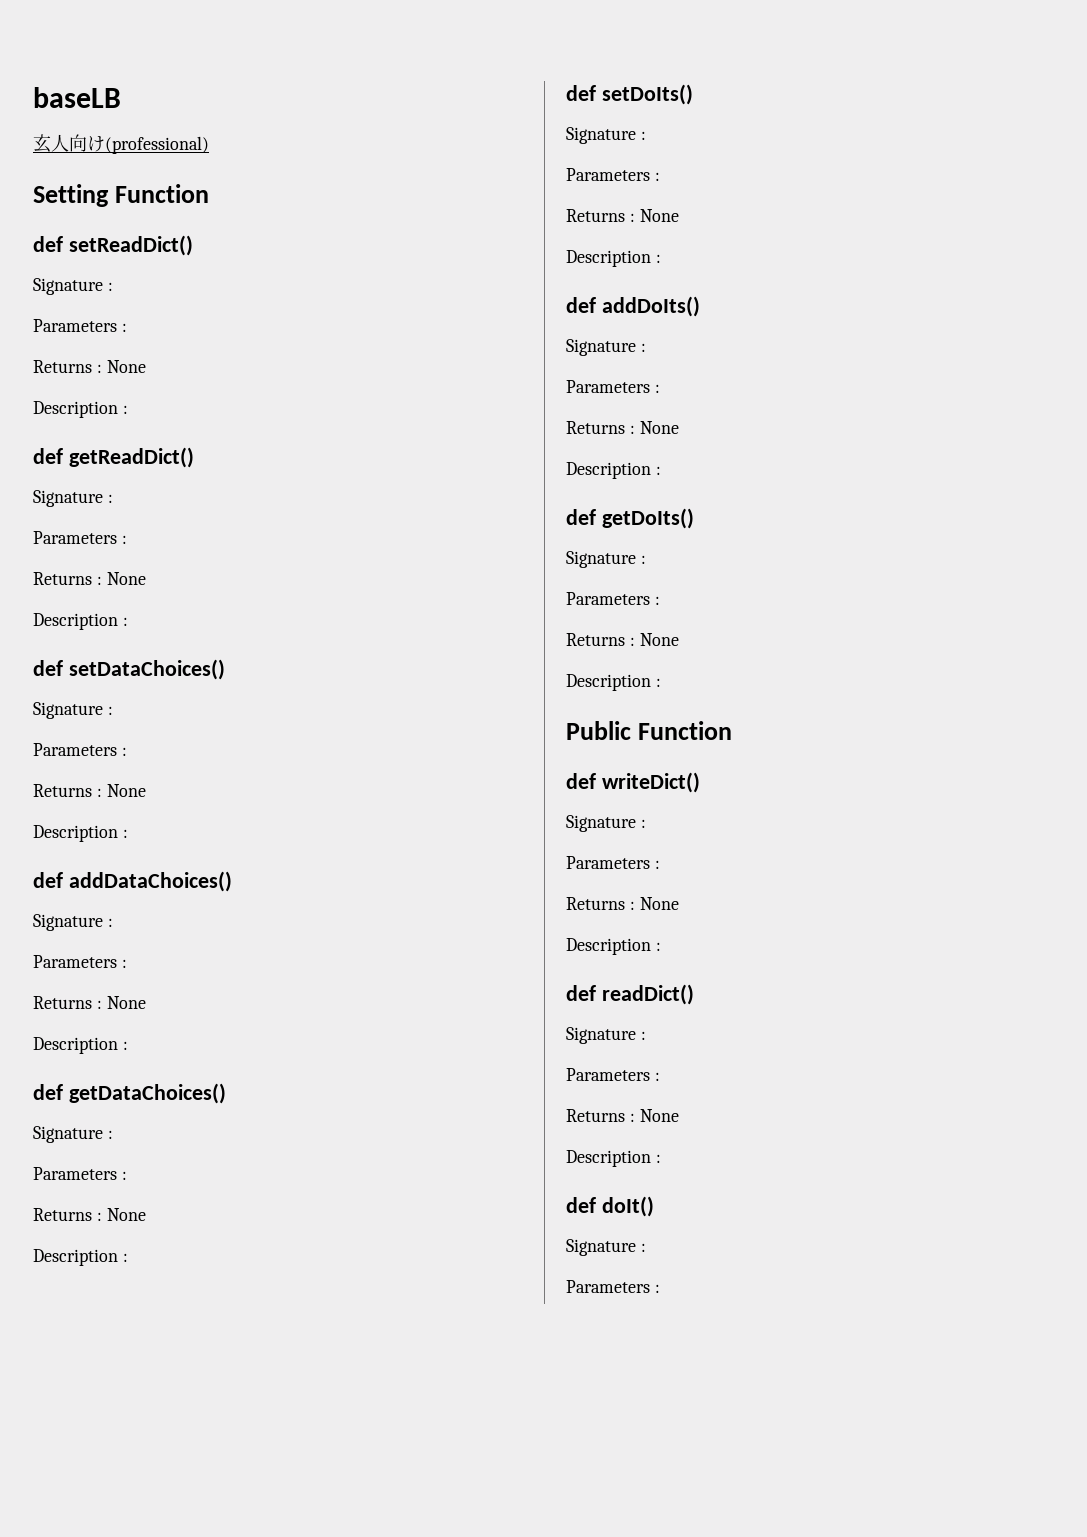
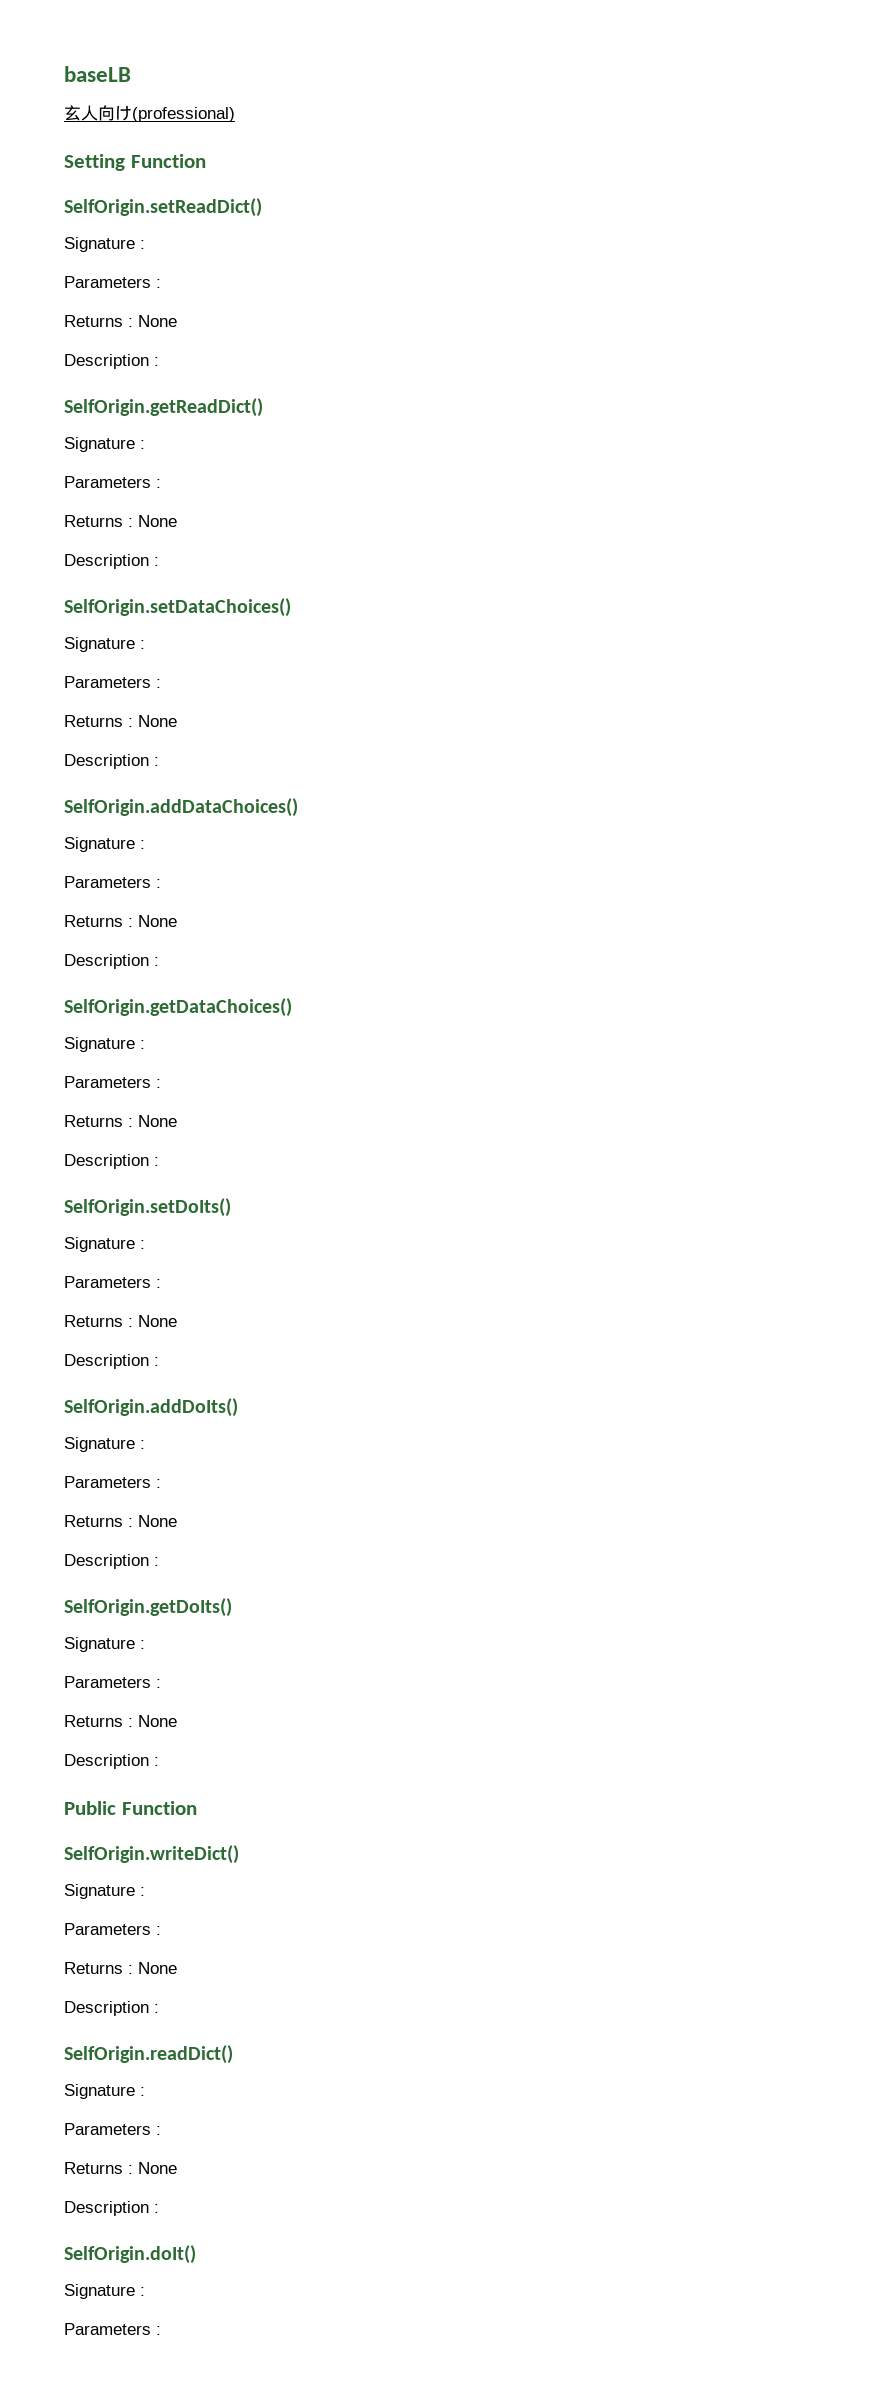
- def setReadDict()
+ SelfOrigin.setReadDict()
  Signature :
  Parameters :
  Returns : None
  Description :
- def getReadDict()
+ SelfOrigin.getReadDict()
  Signature :
  Parameters :
  Returns : None
  Description :
- def setDataChoices()
+ SelfOrigin.setDataChoices()
  Signature :
  Parameters :
  Returns : None
  Description :
- def addDataChoices()
+ SelfOrigin.addDataChoices()
  Signature :
  Parameters :
  Returns : None
  Description :
- def getDataChoices()
+ SelfOrigin.getDataChoices()
  Signature :
  Parameters :
  Returns : None
  Description :
- def setDoIts()
+ SelfOrigin.setDoIts()
  Signature :
  Parameters :
  Returns : None
  Description :
- def addDoIts()
+ SelfOrigin.addDoIts()
  Signature :
  Parameters :
  Returns : None
  Description :
- def getDoIts()
+ SelfOrigin.getDoIts()
- def writeDict()
+ SelfOrigin.writeDict()
  Signature :
  Parameters :
  Returns : None
  Description :
- def readDict()
+ SelfOrigin.readDict()
  Signature :
  Parameters :
  Returns : None
  Description :
- def doIt()
+ SelfOrigin.doIt()

